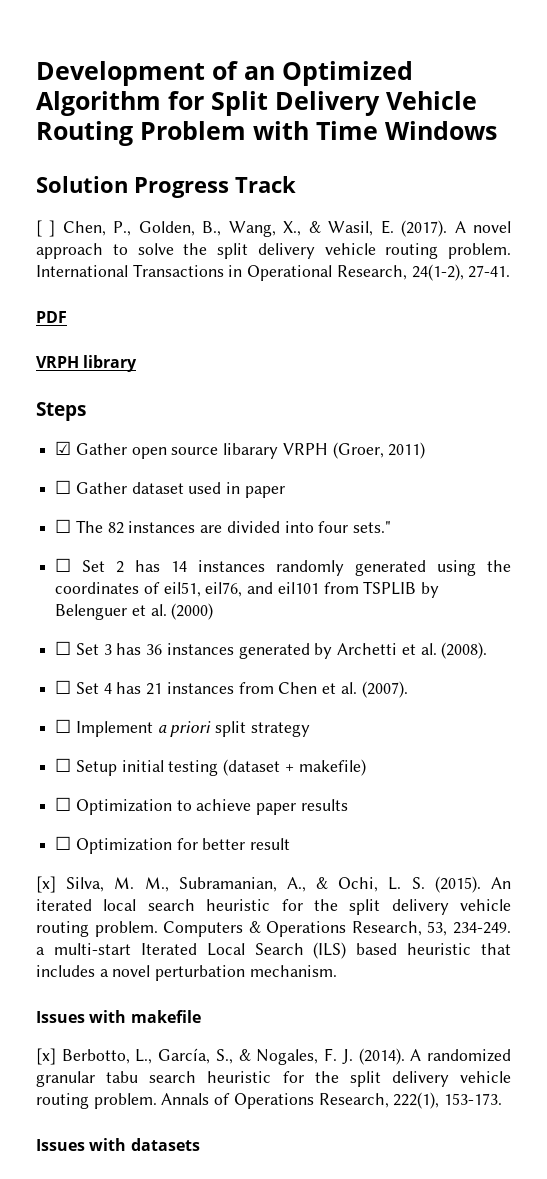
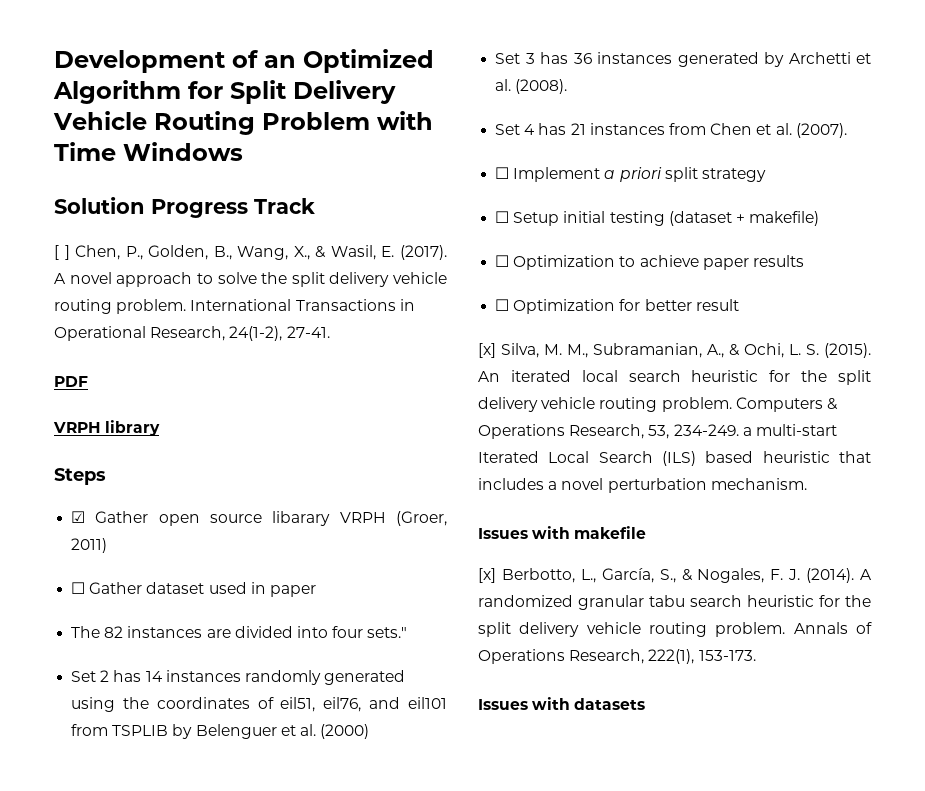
- ☐ The 82 instances are divided into four sets."
+ The 82 instances are divided into four sets."
- ☐ Set 2 has 14 instances randomly generated using the coordinates of eil51, eil76, and eil101 from TSPLIB by Belenguer et al. (2000)
+ Set 2 has 14 instances randomly generated using the coordinates of eil51, eil76, and eil101 from TSPLIB by Belenguer et al. (2000)
- ☐ Set 3 has 36 instances generated by Archetti et al. (2008).
+ Set 3 has 36 instances generated by Archetti et al. (2008).
- ☐ Set 4 has 21 instances from Chen et al. (2007).
+ Set 4 has 21 instances from Chen et al. (2007).

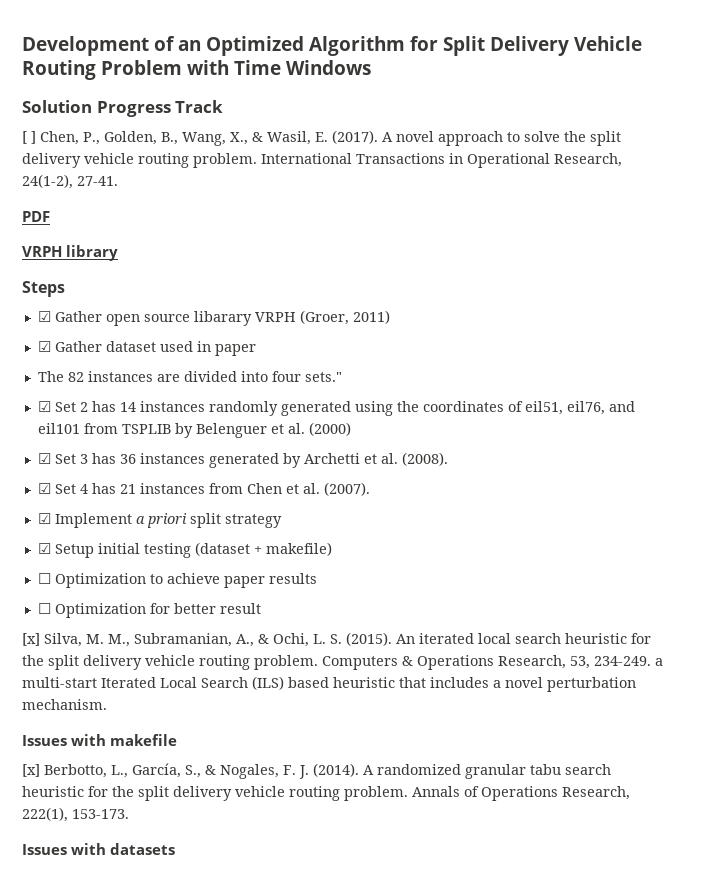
- ☐ Gather dataset used in paper
+ ☑ Gather dataset used in paper
- Set 2 has 14 instances randomly generated using the coordinates of eil51, eil76, and eil101 from TSPLIB by Belenguer et al. (2000)
+ ☑ Set 2 has 14 instances randomly generated using the coordinates of eil51, eil76, and eil101 from TSPLIB by Belenguer et al. (2000)
- Set 3 has 36 instances generated by Archetti et al. (2008).
+ ☑ Set 3 has 36 instances generated by Archetti et al. (2008).
- Set 4 has 21 instances from Chen et al. (2007).
+ ☑ Set 4 has 21 instances from Chen et al. (2007).
- ☐ Implement a priori split strategy
+ ☑ Implement a priori split strategy
- ☐ Setup initial testing (dataset + makefile)
+ ☑ Setup initial testing (dataset + makefile)

